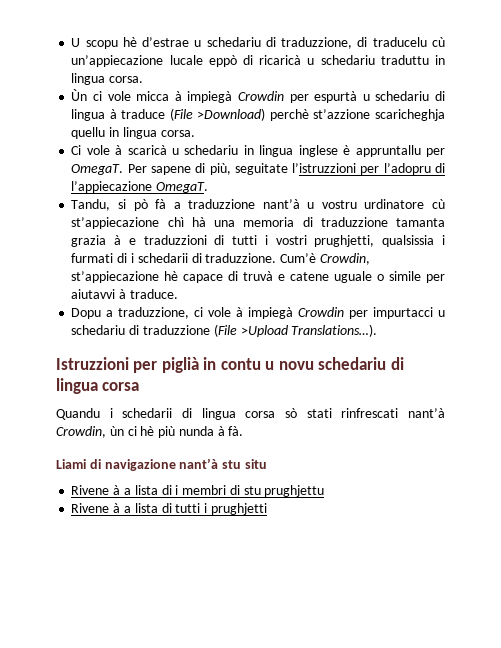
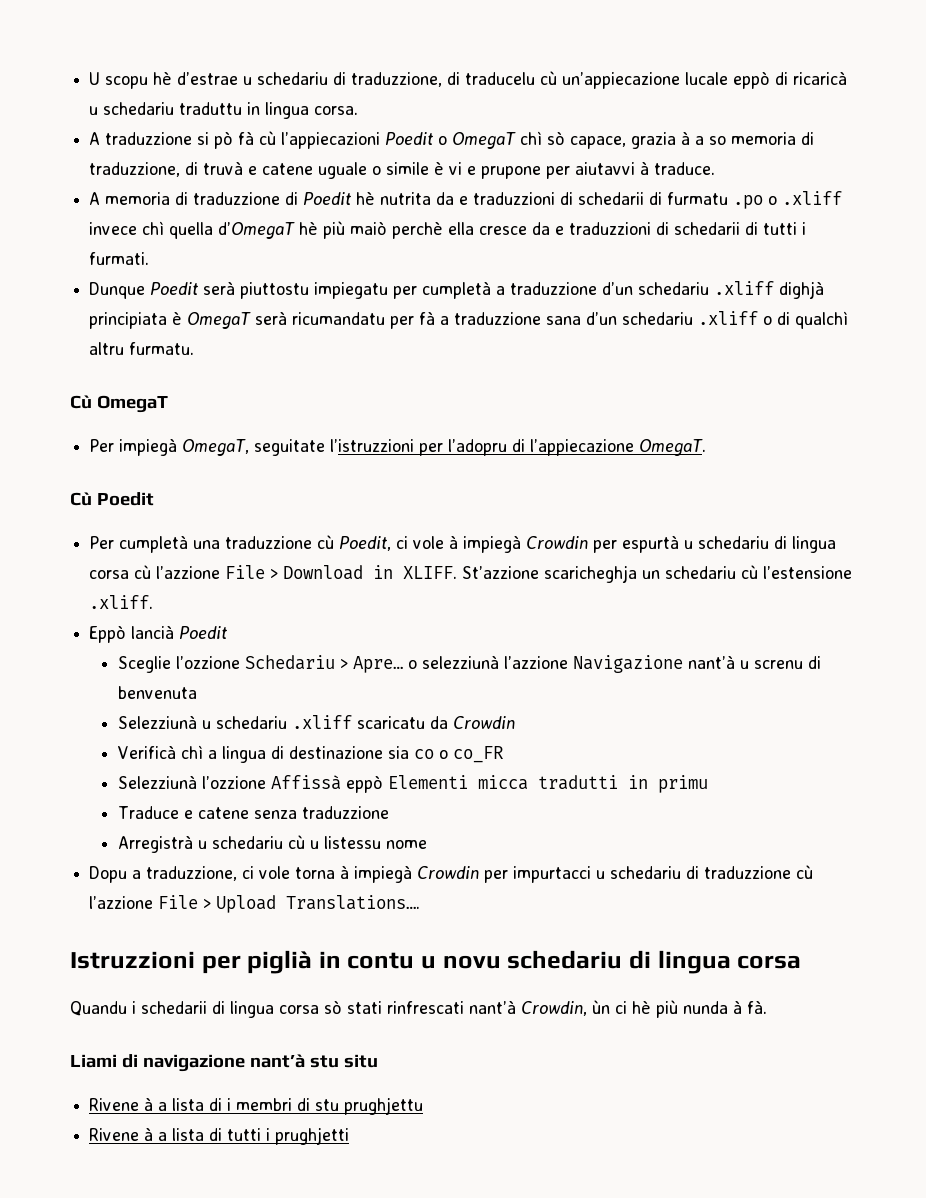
- Ùn ci vole micca à impiegà Crowdin per espurtà u schedariu di lingua à traduce (File >Download) perchè st’azzione scaricheghja quellu in lingua corsa.
- Ci vole à scaricà u schedariu in lingua inglese è appruntallu per OmegaT. Per sapene di più, seguitate l’istruzzioni per l’adopru di l’appiecazione OmegaT.
- Tandu, si pò fà a traduzzione nant’à u vostru urdinatore cù st’appiecazione chì hà una memoria di traduzzione tamanta grazia à e traduzzioni di tutti i vostri prughjetti, qualsissia i furmati di i schedarii di traduzzione. Cum’è Crowdin, st’appiecazione hè capace di truvà e catene uguale o simile per aiutavvi à traduce.
+ A traduzzione si pò fà cù l’appiecazioni Poedit o OmegaT chì sò capace, grazia à a so memoria di traduzzione, di truvà e catene uguale o simile è vi e prupone per aiutavvi à traduce.
+ A memoria di traduzzione di Poedit hè nutrita da e traduzzioni di schedarii di furmatu .po o .xliff invece chì quella d’OmegaT hè più maiò perchè ella cresce da e traduzzioni di schedarii di tutti i furmati.
+ Dunque Poedit serà piuttostu impiegatu per cumpletà a traduzzione d’un schedariu .xliff dighjà principiata è OmegaT serà ricumandatu per fà a traduzzione sana d’un schedariu .xliff o di qualchì altru furmatu.
+ Cù OmegaT
+ Per impiegà OmegaT, seguitate l’istruzzioni per l’adopru di l’appiecazione OmegaT.
+ Cù Poedit
+ Per cumpletà una traduzzione cù Poedit, ci vole à impiegà Crowdin per espurtà u schedariu di lingua corsa cù l’azzione File > Download in XLIFF. St’azzione scaricheghja un schedariu cù l’estensione .xliff.
+ Eppò lancià Poedit
+ Sceglie l’ozzione Schedariu > Apre… o selezziunà l’azzione Navigazione nant’à u screnu di benvenuta
+ Selezziunà u schedariu .xliff scaricatu da Crowdin
+ Verificà chì a lingua di destinazione sia co o co_FR
+ Selezziunà l’ozzione Affissà eppò Elementi micca tradutti in primu
+ Traduce e catene senza traduzzione
+ Arregistrà u schedariu cù u listessu nome
- Dopu a traduzzione, ci vole à impiegà Crowdin per impurtacci u schedariu di traduzzione (File >Upload Translations…).
+ Dopu a traduzzione, ci vole torna à impiegà Crowdin per impurtacci u schedariu di traduzzione cù l’azzione File > Upload Translations….

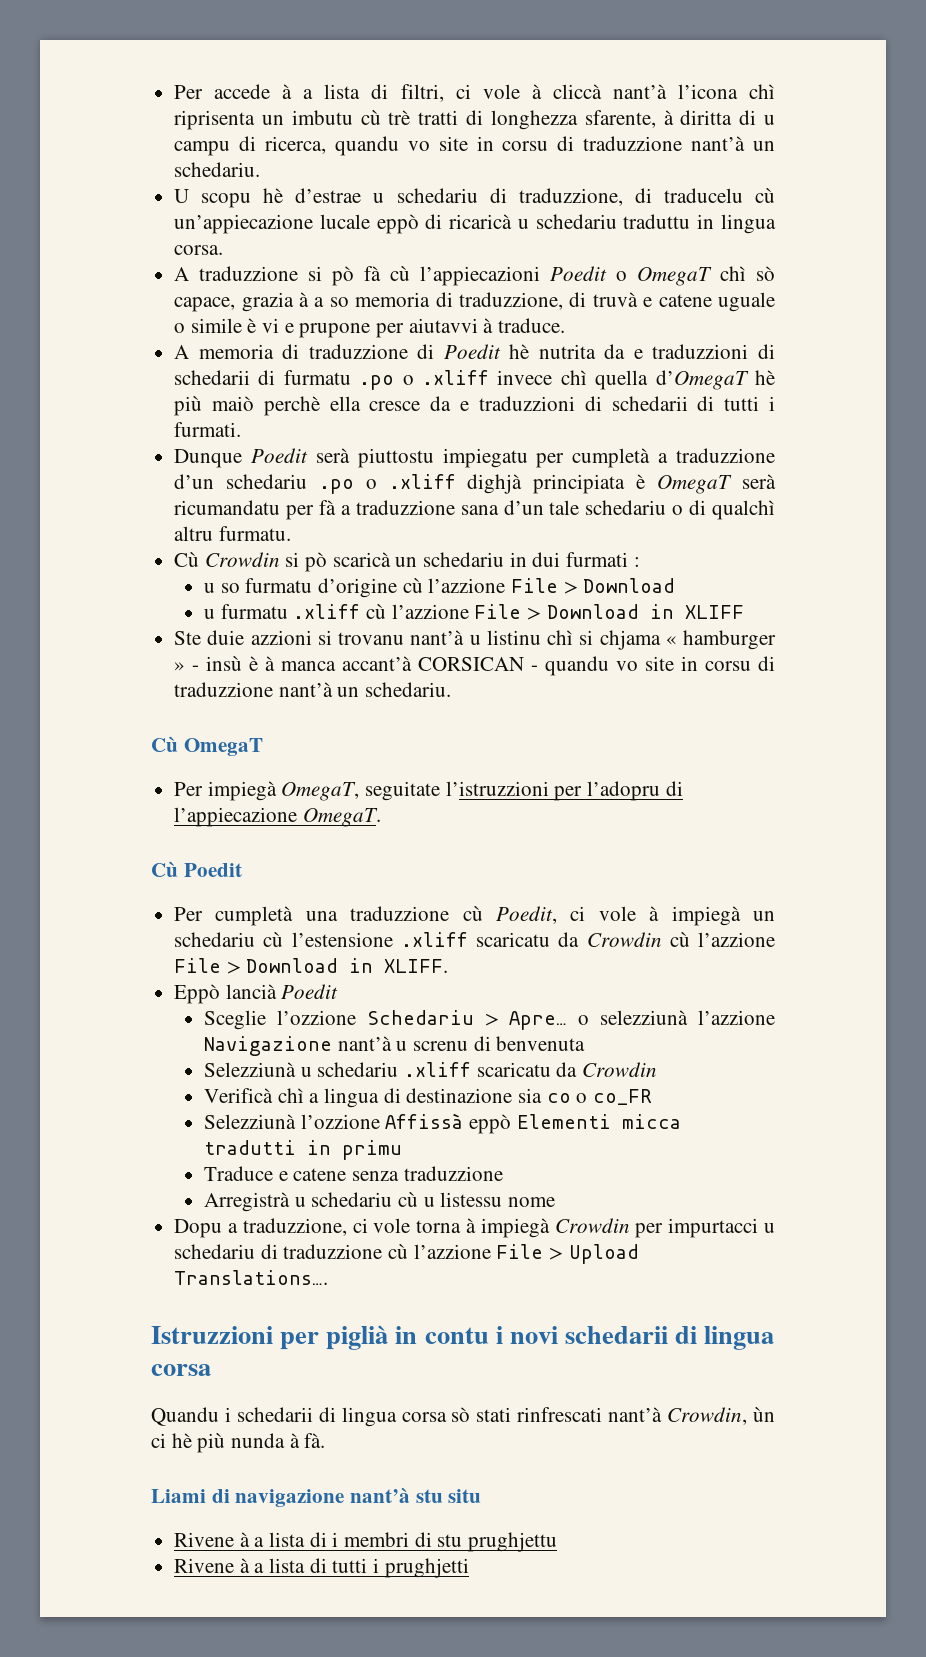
+ Per accede à a lista di filtri, ci vole à cliccà nant’à l’icona chì riprisenta un imbutu cù trè tratti di longhezza sfarente, à diritta di u campu di ricerca, quandu vo site in corsu di traduzzione nant’à un schedariu.
- Dunque Poedit serà piuttostu impiegatu per cumpletà a traduzzione d’un schedariu .xliff dighjà principiata è OmegaT serà ricumandatu per fà a traduzzione sana d’un schedariu .xliff o di qualchì altru furmatu.
+ Dunque Poedit serà piuttostu impiegatu per cumpletà a traduzzione d’un schedariu .po o .xliff dighjà principiata è OmegaT serà ricumandatu per fà a traduzzione sana d’un tale schedariu o di qualchì altru furmatu.
+ Cù Crowdin si pò scaricà un schedariu in dui furmati :
+ u so furmatu d’origine cù l’azzione File > Download
+ u furmatu .xliff cù l’azzione File > Download in XLIFF
+ Ste duie azzioni si trovanu nant’à u listinu chì si chjama « hamburger » - insù è à manca accant’à CORSICAN - quandu vo site in corsu di traduzzione nant’à un schedariu.
- Per cumpletà una traduzzione cù Poedit, ci vole à impiegà Crowdin per espurtà u schedariu di lingua corsa cù l’azzione File > Download in XLIFF. St’azzione scaricheghja un schedariu cù l’estensione .xliff.
+ Per cumpletà una traduzzione cù Poedit, ci vole à impiegà un schedariu cù l’estensione .xliff scaricatu da Crowdin cù l’azzione File > Download in XLIFF.
- Istruzzioni per piglià in contu u novu schedariu di lingua corsa
+ Istruzzioni per piglià in contu i novi schedarii di lingua corsa

